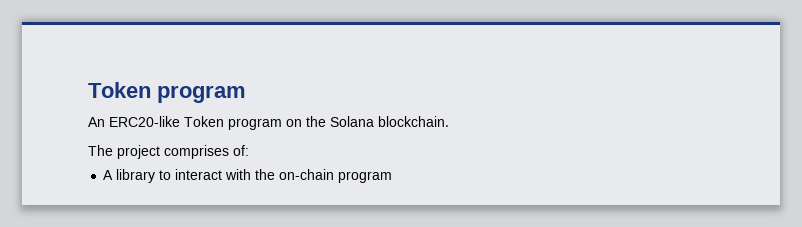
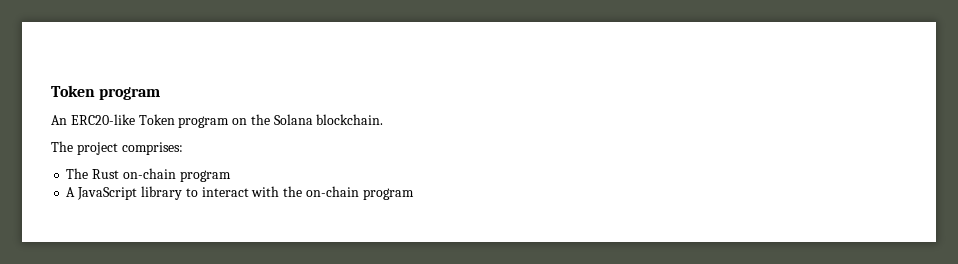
- The project comprises of:
+ The project comprises:
+ The Rust on-chain program
- A library to interact with the on-chain program
+ A JavaScript library to interact with the on-chain program

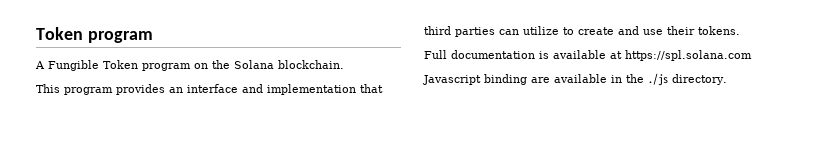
- An ERC20-like Token program on the Solana blockchain.
+ A Fungible Token program on the Solana blockchain.
- The project comprises:
- The Rust on-chain program
- A JavaScript library to interact with the on-chain program
+ This program provides an interface and implementation that third parties can utilize to create and use their tokens.
+ Full documentation is available at https://spl.solana.com
+ Javascript binding are available in the ./js directory.

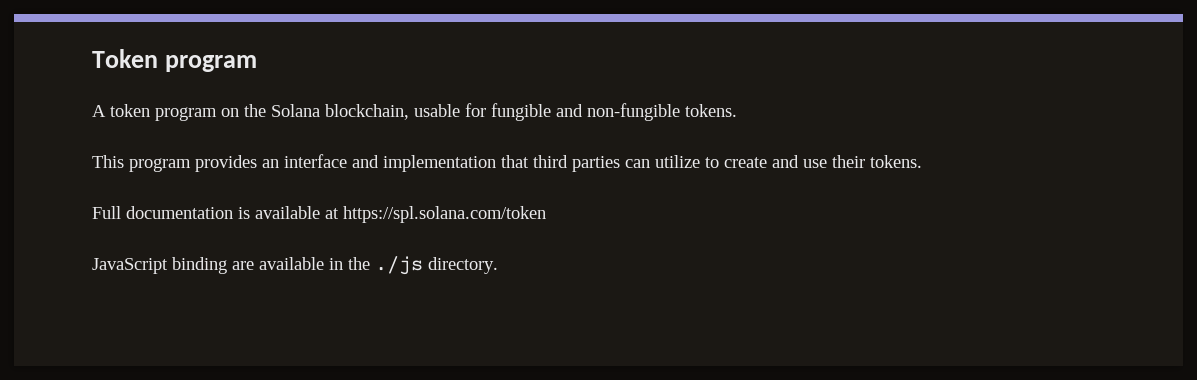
- A Fungible Token program on the Solana blockchain.
+ A token program on the Solana blockchain, usable for fungible and non-fungible tokens.
- Full documentation is available at https://spl.solana.com
- Javascript binding are available in the ./js directory.
+ Full documentation is available at https://spl.solana.com/token
+ JavaScript binding are available in the ./js directory.

